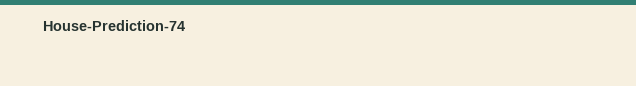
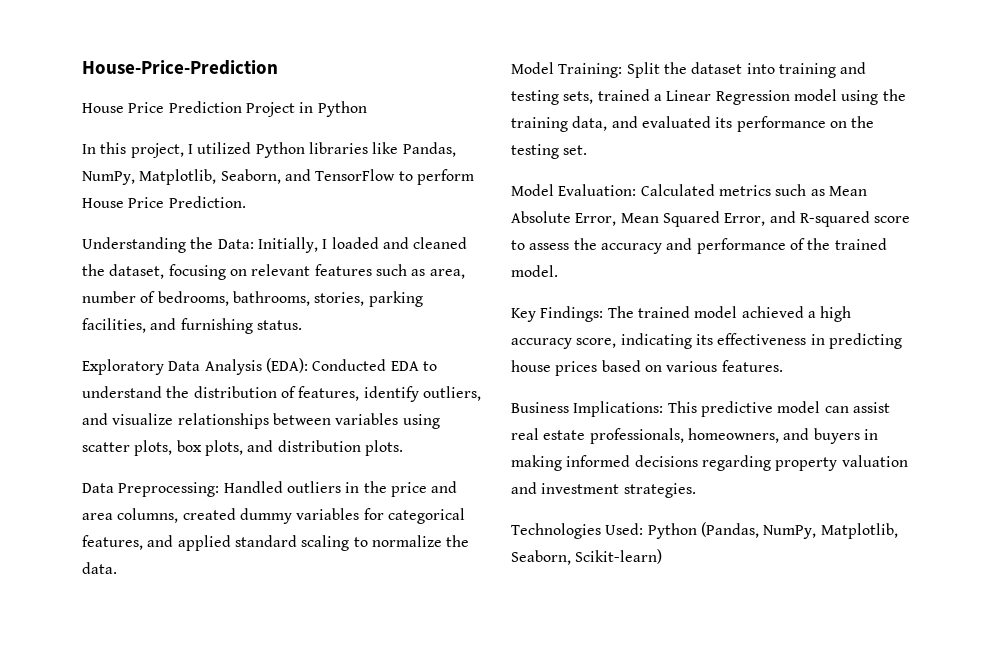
- House-Prediction-74
+ House-Price-Prediction
+ House Price Prediction Project in Python
+ In this project, I utilized Python libraries like Pandas, NumPy, Matplotlib, Seaborn, and TensorFlow to perform House Price Prediction.
+ Understanding the Data: Initially, I loaded and cleaned the dataset, focusing on relevant features such as area, number of bedrooms, bathrooms, stories, parking facilities, and furnishing status.
+ Exploratory Data Analysis (EDA): Conducted EDA to understand the distribution of features, identify outliers, and visualize relationships between variables using scatter plots, box plots, and distribution plots.
+ Data Preprocessing: Handled outliers in the price and area columns, created dummy variables for categorical features, and applied standard scaling to normalize the data.
+ Model Training: Split the dataset into training and testing sets, trained a Linear Regression model using the training data, and evaluated its performance on the testing set.
+ Model Evaluation: Calculated metrics such as Mean Absolute Error, Mean Squared Error, and R-squared score to assess the accuracy and performance of the trained model.
+ Key Findings: The trained model achieved a high accuracy score, indicating its effectiveness in predicting house prices based on various features.
+ Business Implications: This predictive model can assist real estate professionals, homeowners, and buyers in making informed decisions regarding property valuation and investment strategies.
+ Technologies Used: Python (Pandas, NumPy, Matplotlib, Seaborn, Scikit-learn)

